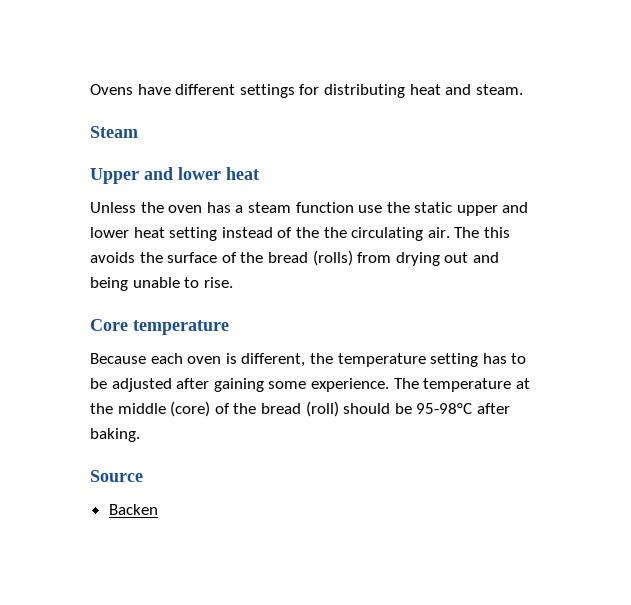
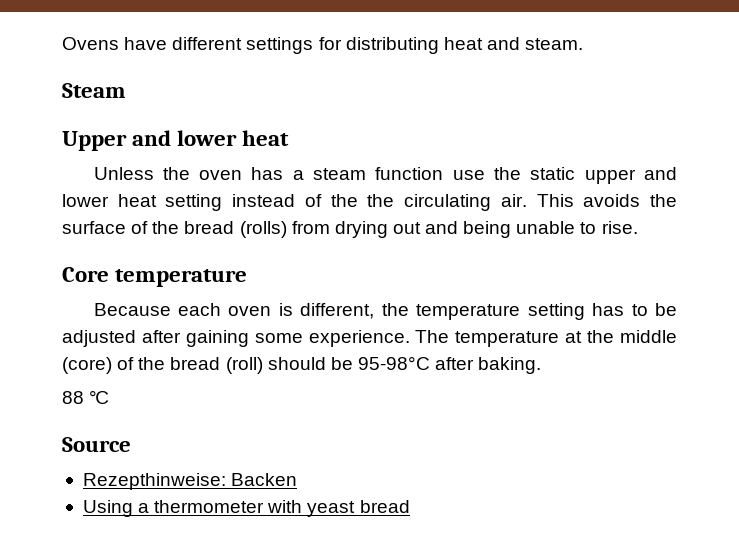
- The this avoids the surface of the bread (rolls) from drying out and being unable to rise.
+ This avoids the surface of the bread (rolls) from drying out and being unable to rise.
+ 88 ℃
- Backen
+ Rezepthinweise: Backen
+ Using a thermometer with yeast bread

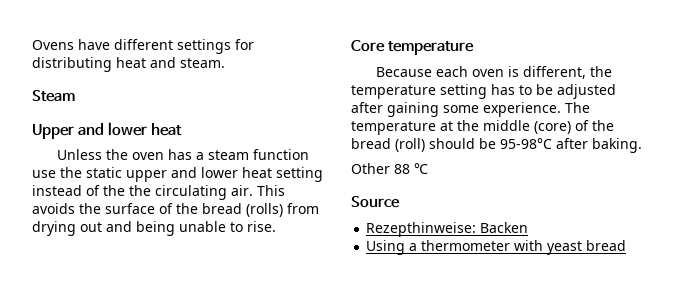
- 88 ℃
+ Other 88 ℃

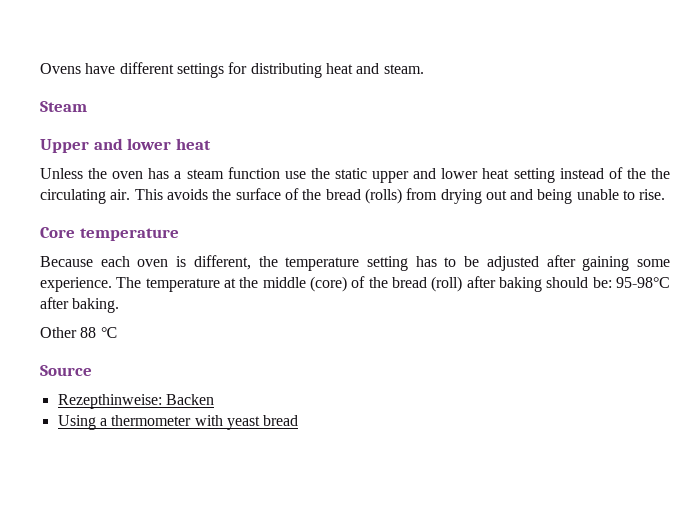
- The temperature at the middle (core) of the bread (roll) should be 95-98°C after baking.
+ The temperature at the middle (core) of the bread (roll) after baking should be: 95-98°C after baking.

